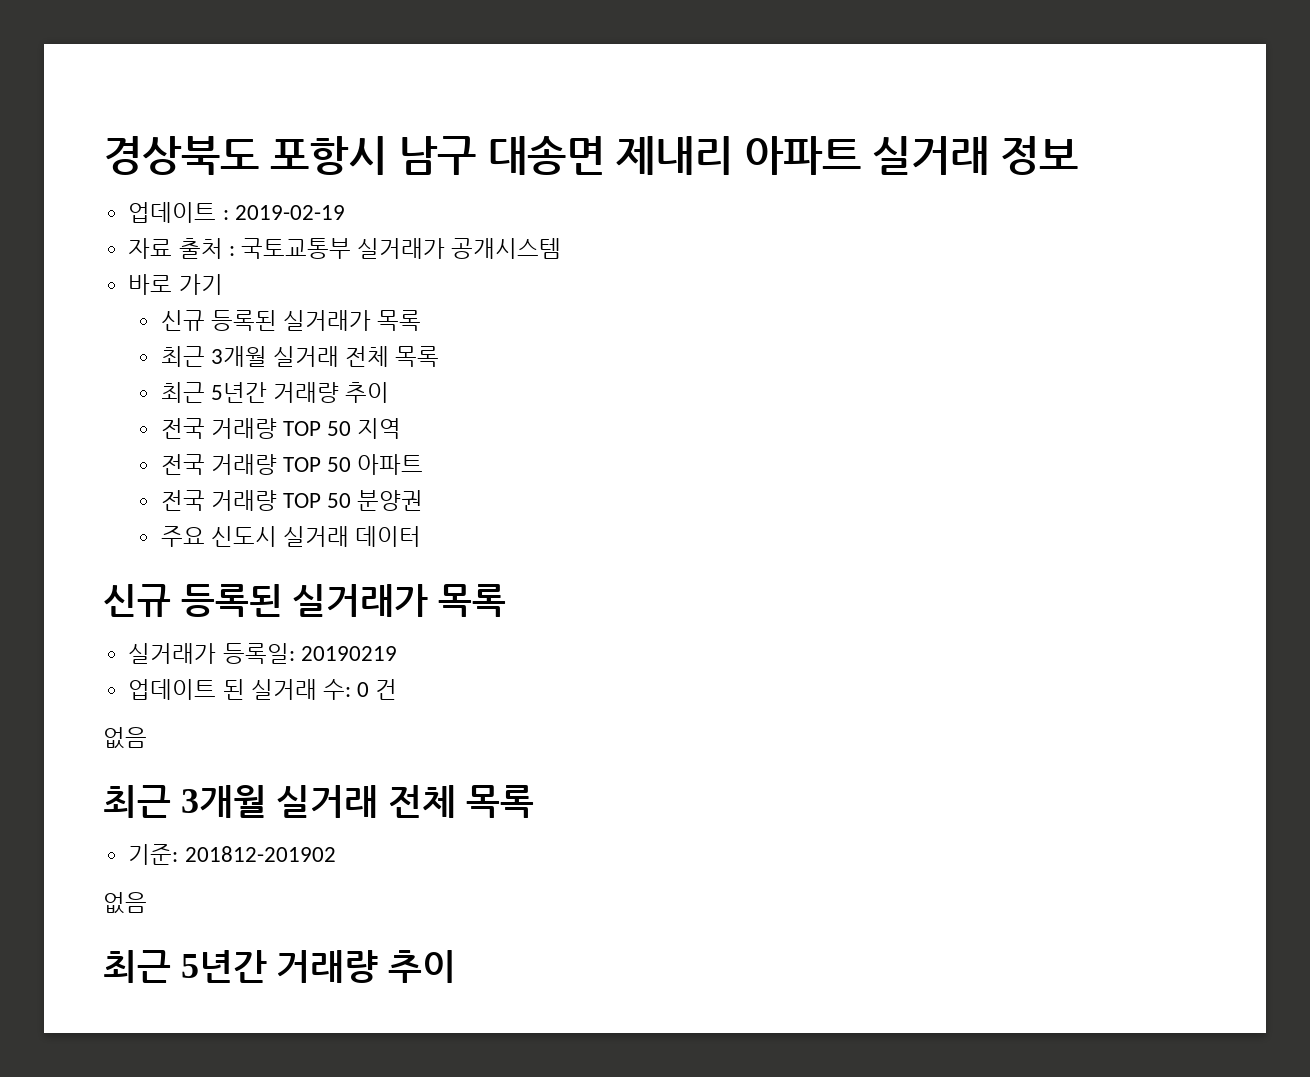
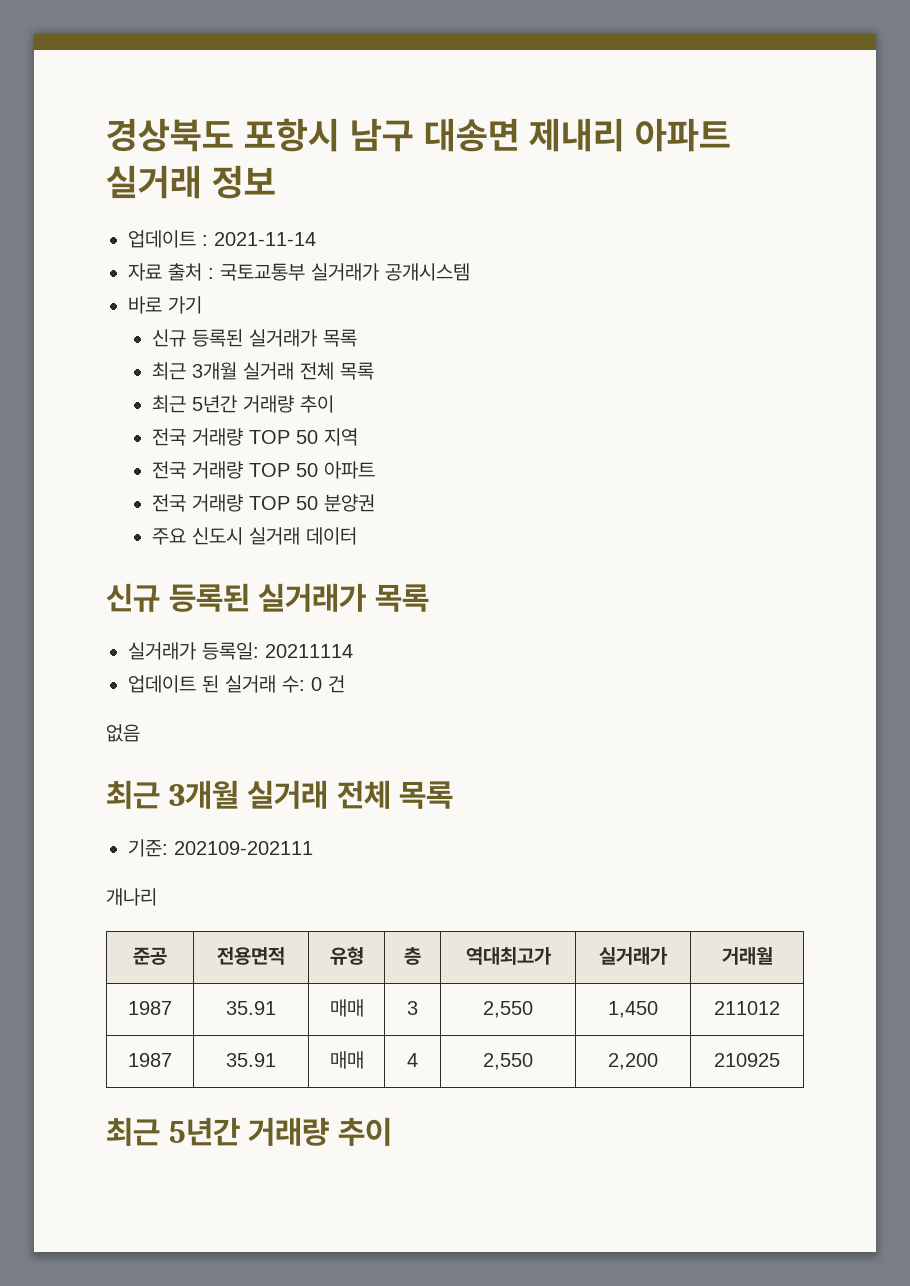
- 업데이트 : 2019-02-19
+ 업데이트 : 2021-11-14
- 실거래가 등록일: 20190219
+ 실거래가 등록일: 20211114
- 기준: 201812-201902
- 없음
+ 기준: 202109-202111
+ 개나리
+ 준공 | 전용면적 | 유형 | 층 | 역대최고가 | 실거래가 | 거래월
+ 1987 | 35.91 | 매매 | 3 | 2,550 | 1,450 | 211012
+ 1987 | 35.91 | 매매 | 4 | 2,550 | 2,200 | 210925

